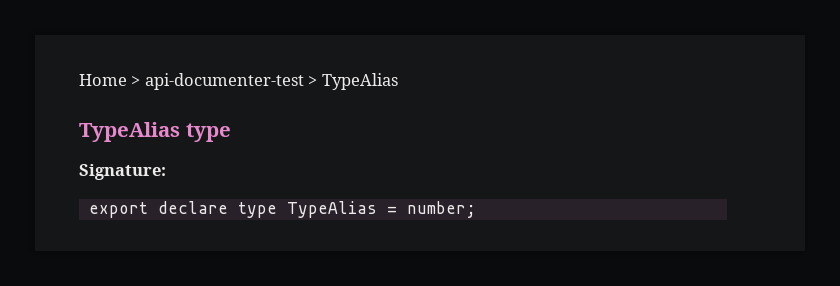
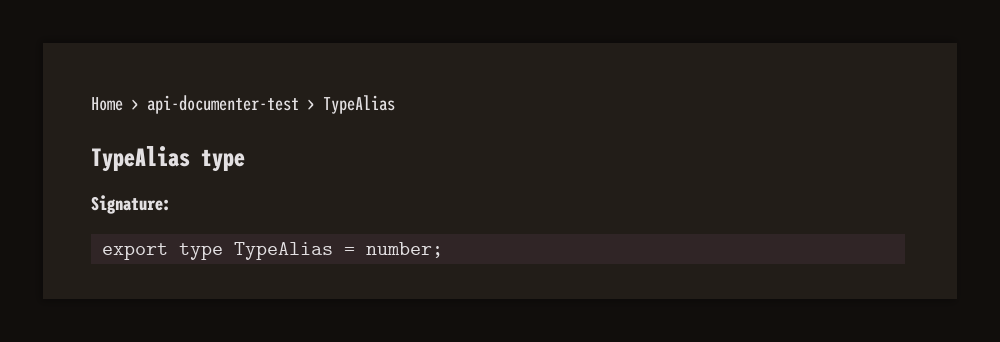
- export declare type TypeAlias = number;
+ export type TypeAlias = number;

